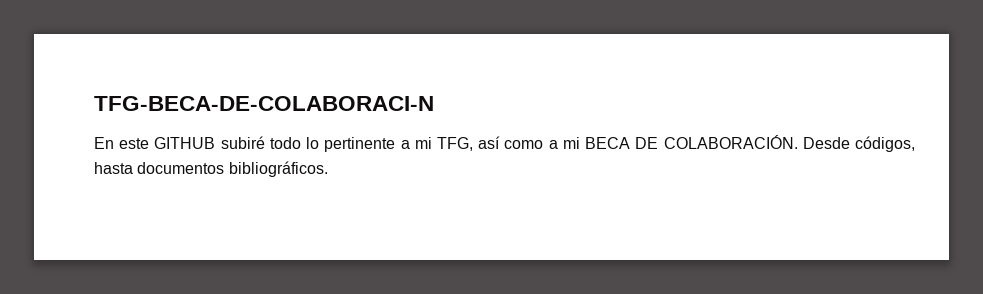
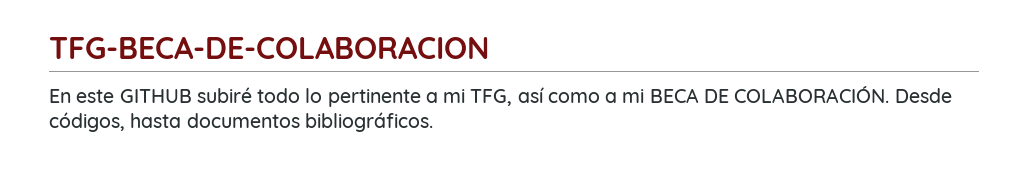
- TFG-BECA-DE-COLABORACI-N
+ TFG-BECA-DE-COLABORACION

